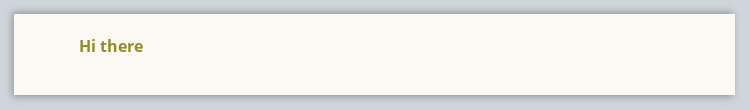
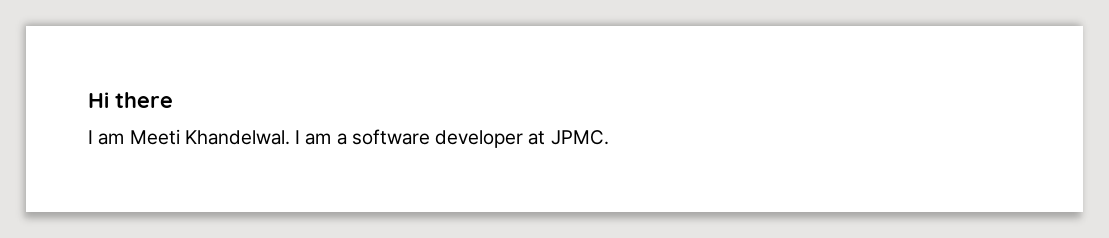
+ I am Meeti Khandelwal. I am a software developer at JPMC.

